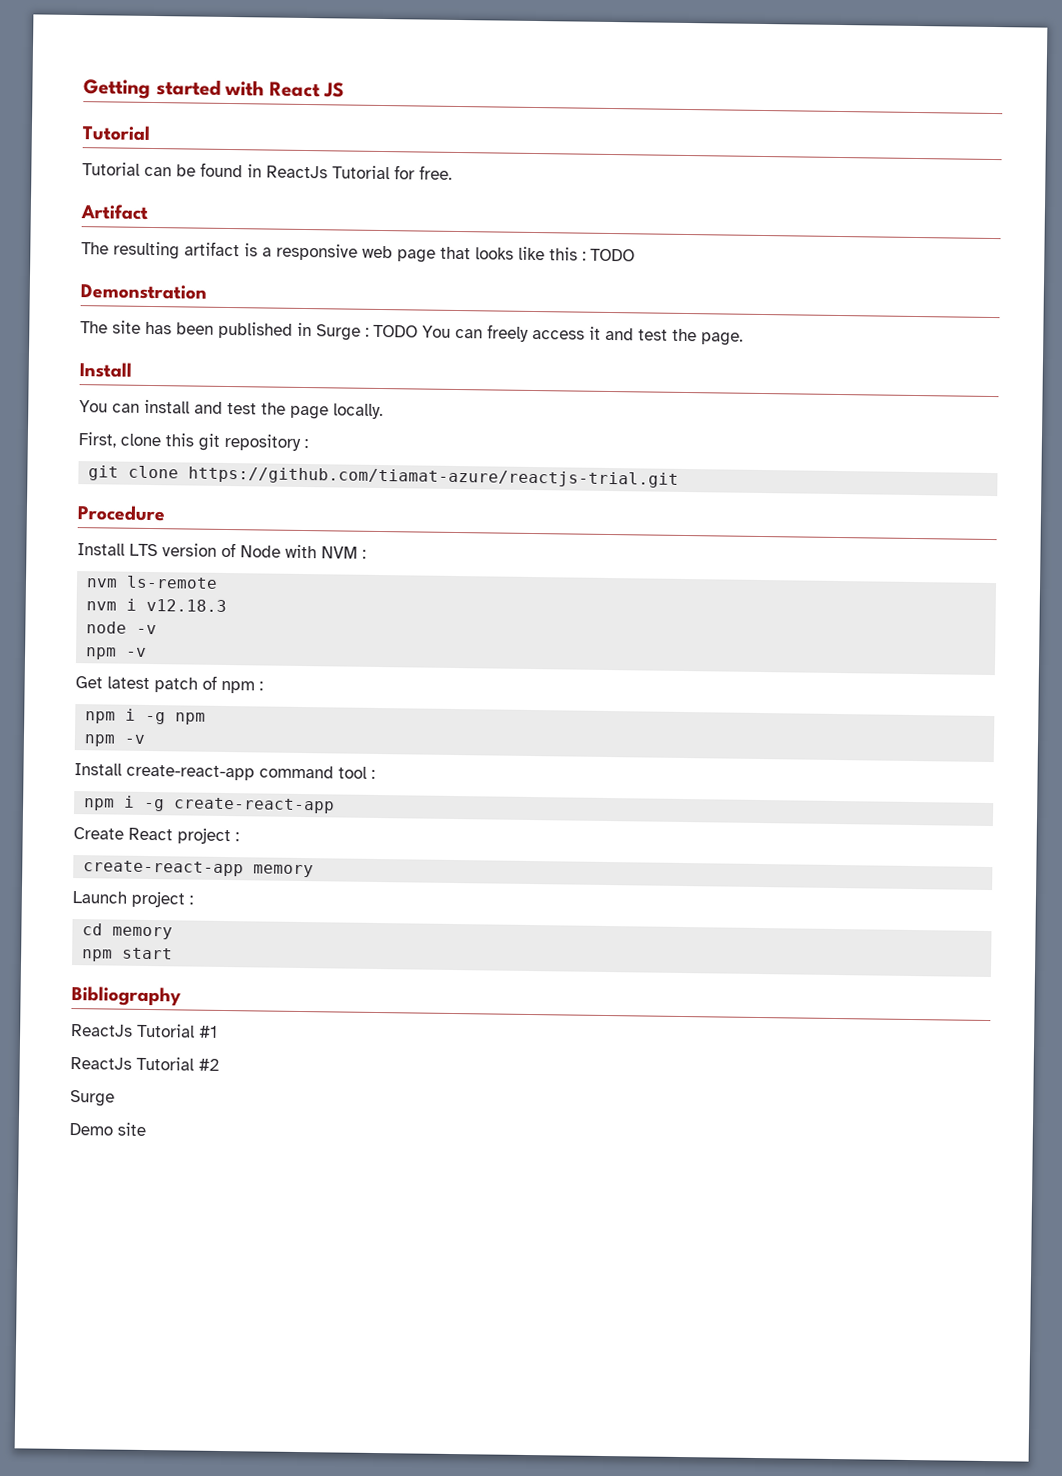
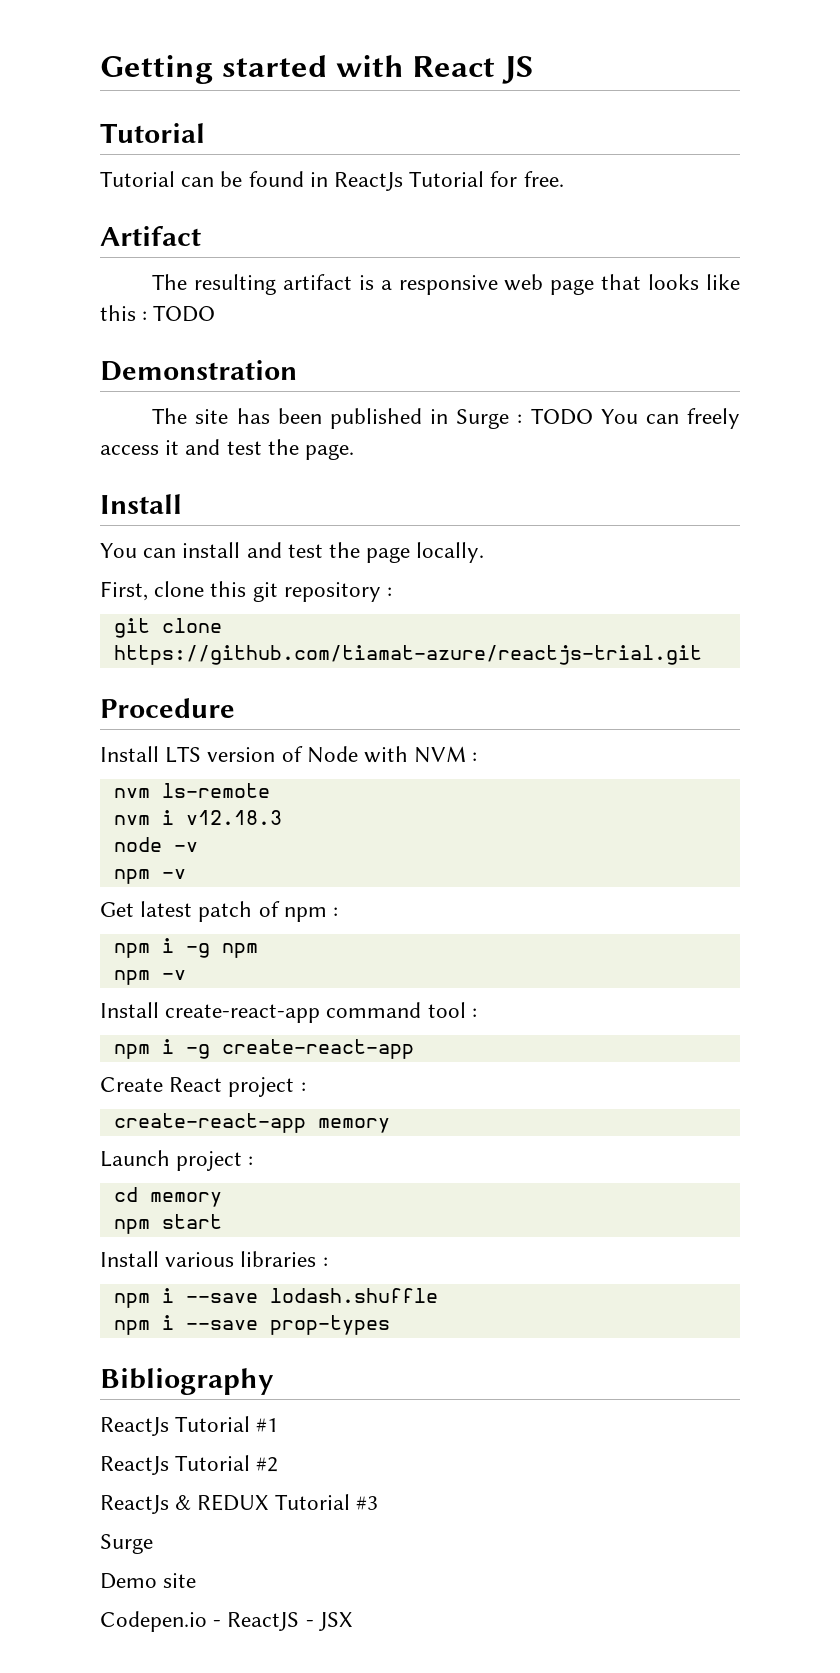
+ Install various libraries :
+ npm i --save lodash.shuffle
+ npm i --save prop-types
  ReactJs Tutorial #2
+ ReactJs & REDUX Tutorial #3
  Surge
  Demo site
+ Codepen.io - ReactJS - JSX

